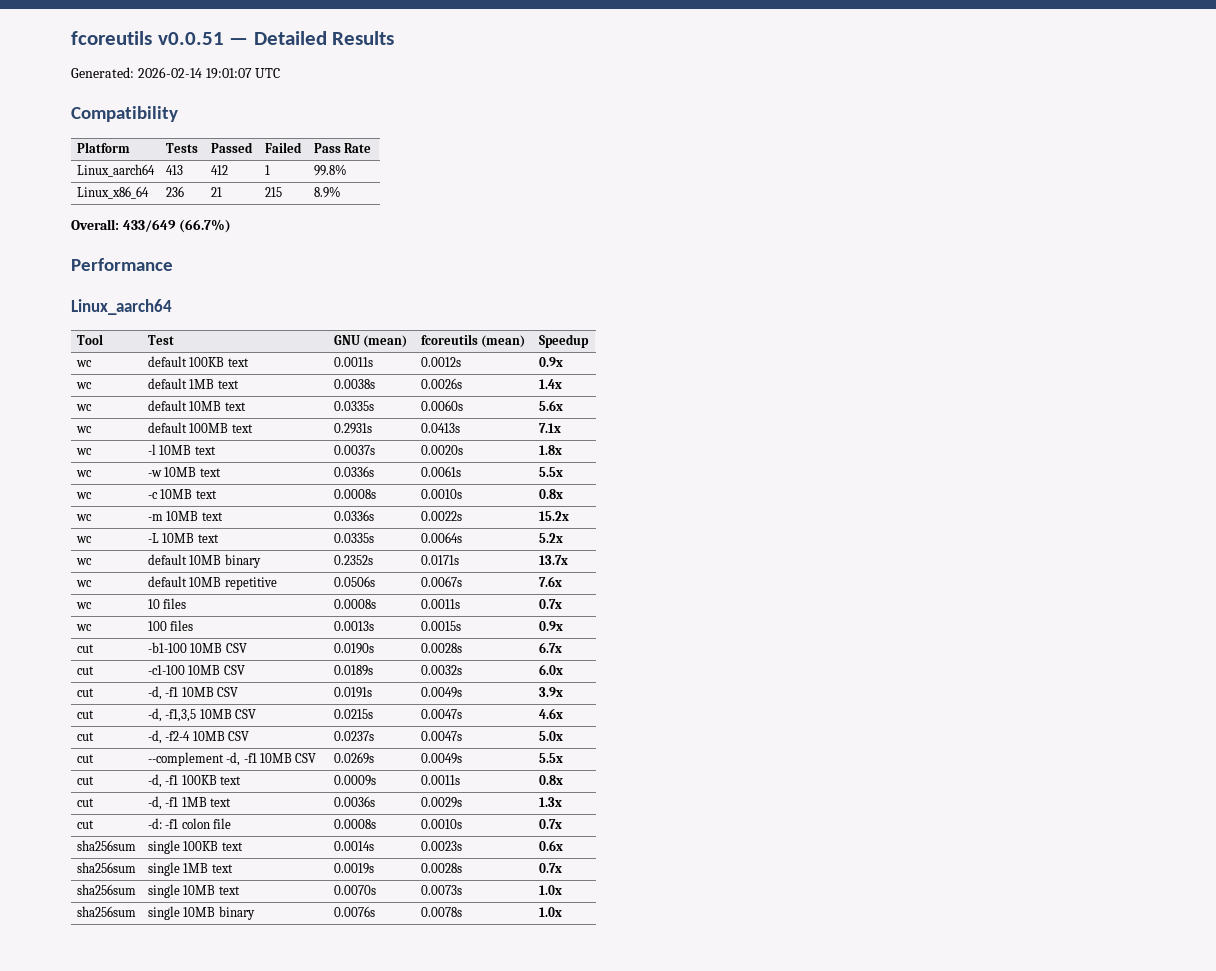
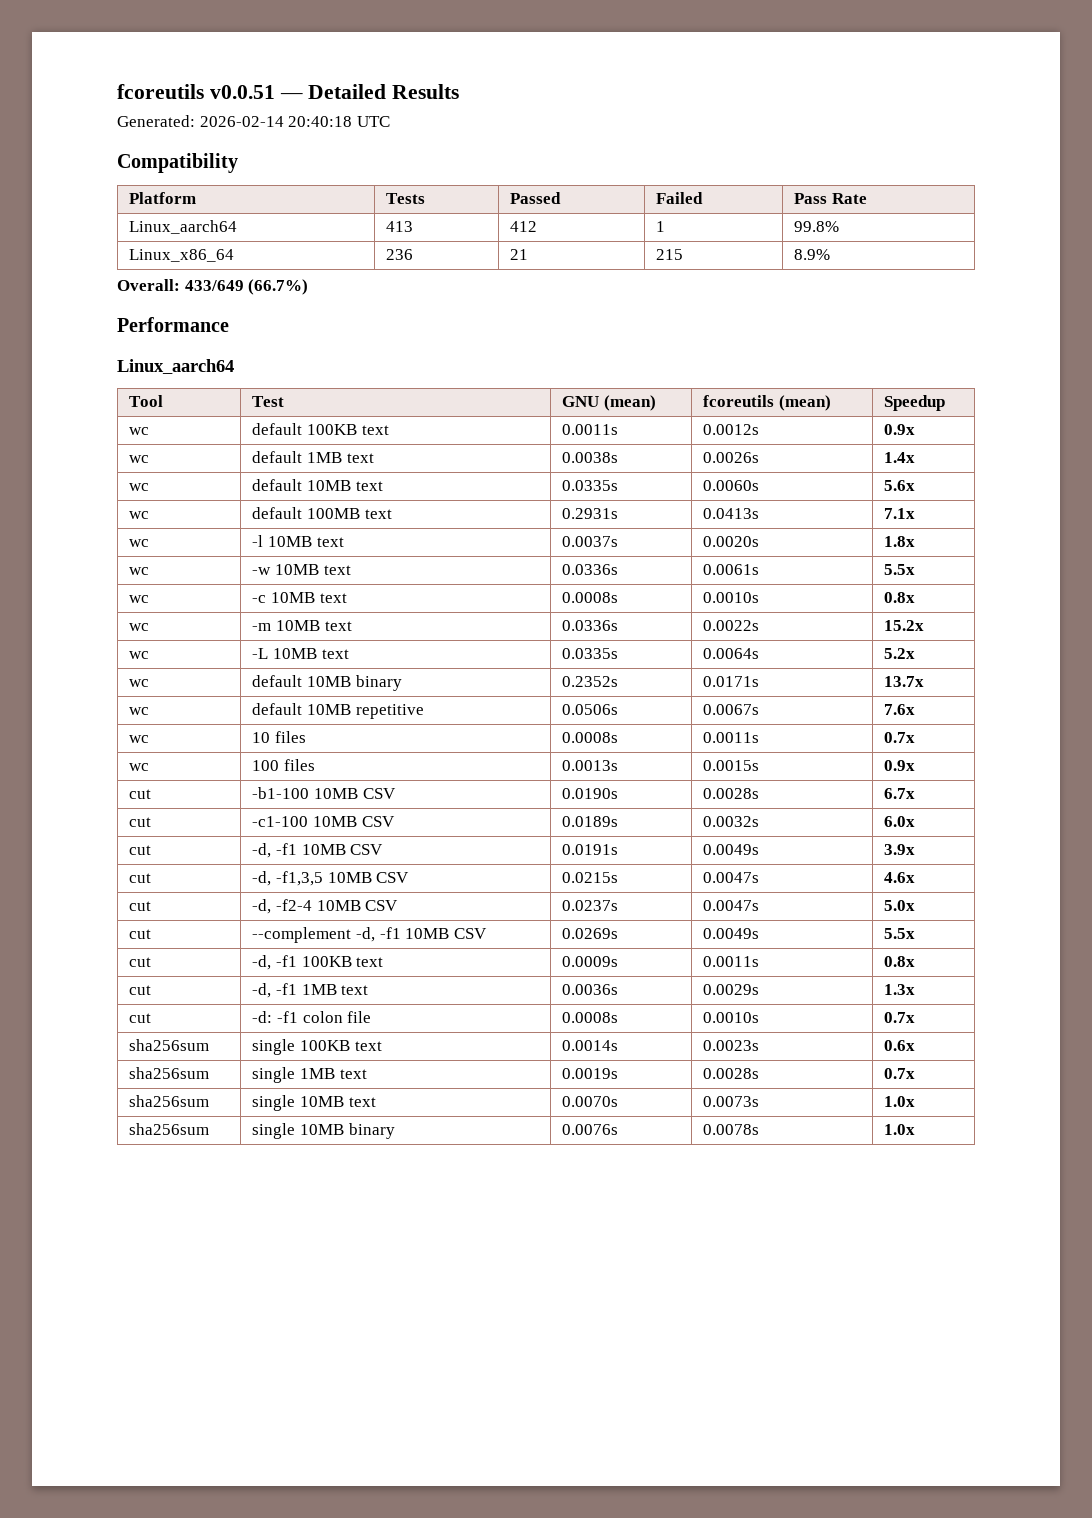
- Generated: 2026-02-14 19:01:07 UTC
+ Generated: 2026-02-14 20:40:18 UTC

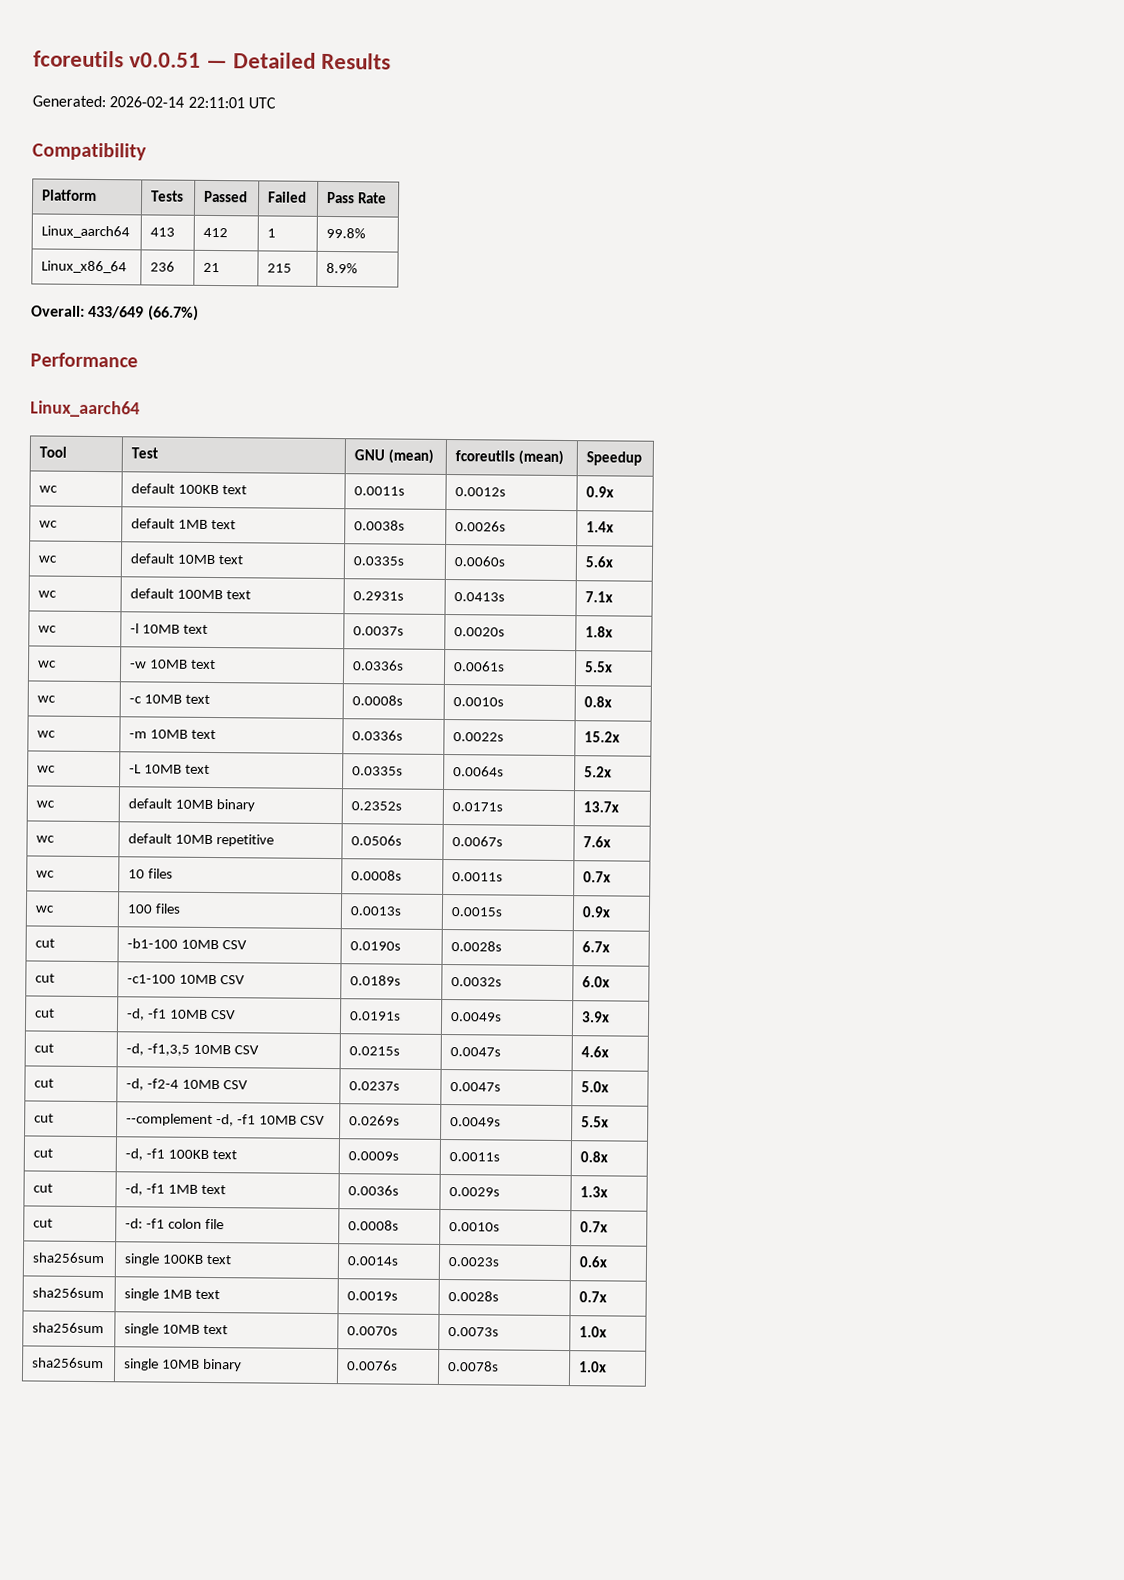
- Generated: 2026-02-14 20:40:18 UTC
+ Generated: 2026-02-14 22:11:01 UTC

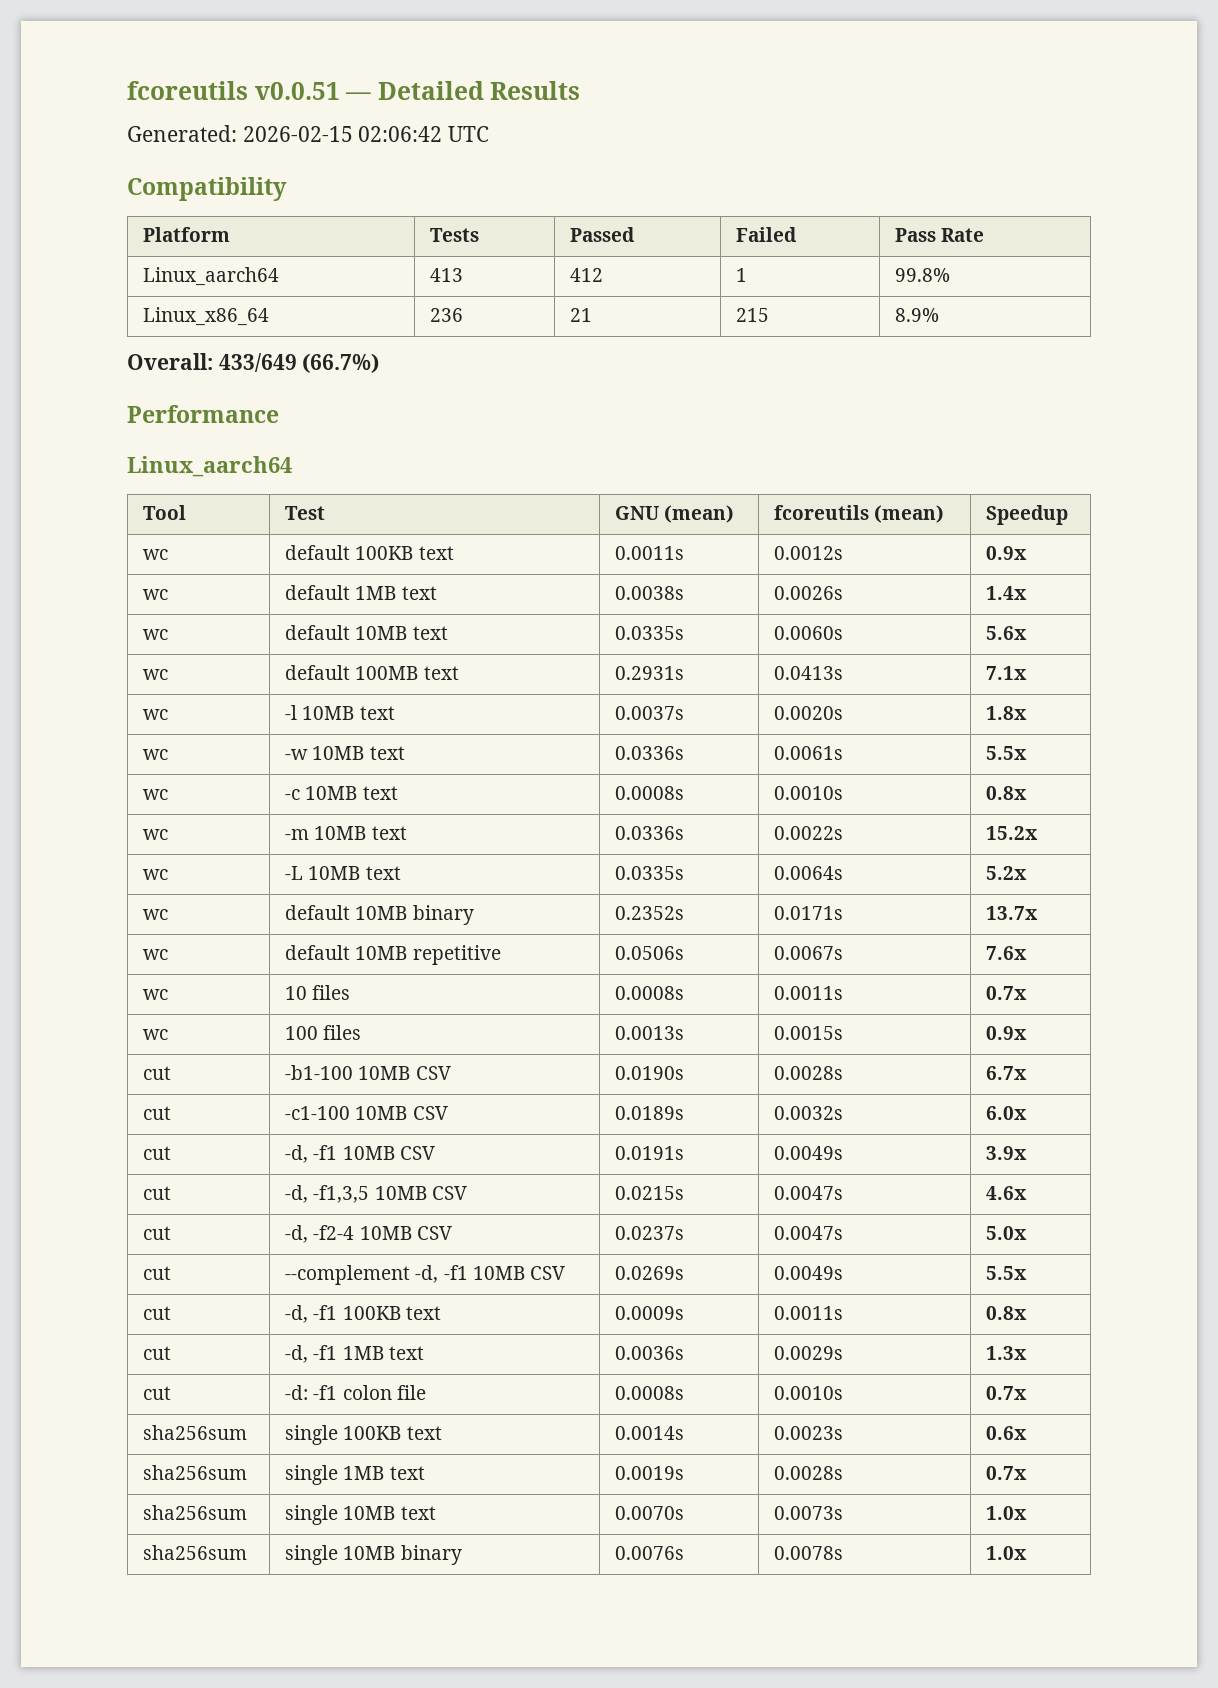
- Generated: 2026-02-14 22:11:01 UTC
+ Generated: 2026-02-15 02:06:42 UTC

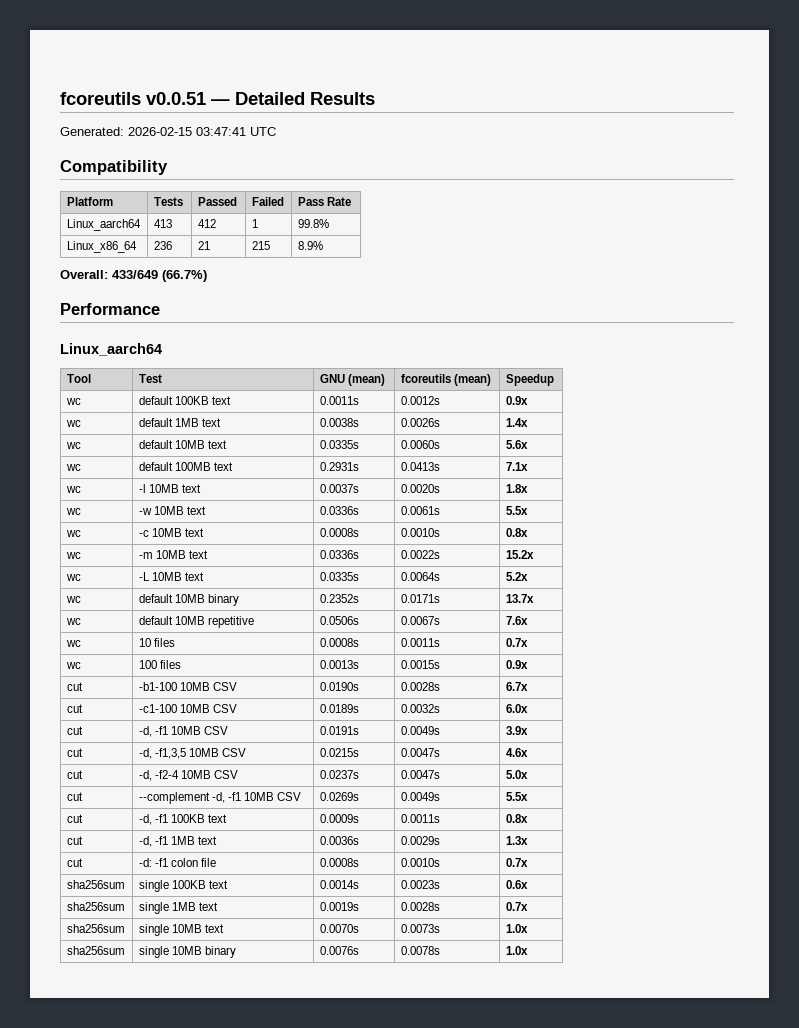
- Generated: 2026-02-15 02:06:42 UTC
+ Generated: 2026-02-15 03:47:41 UTC

